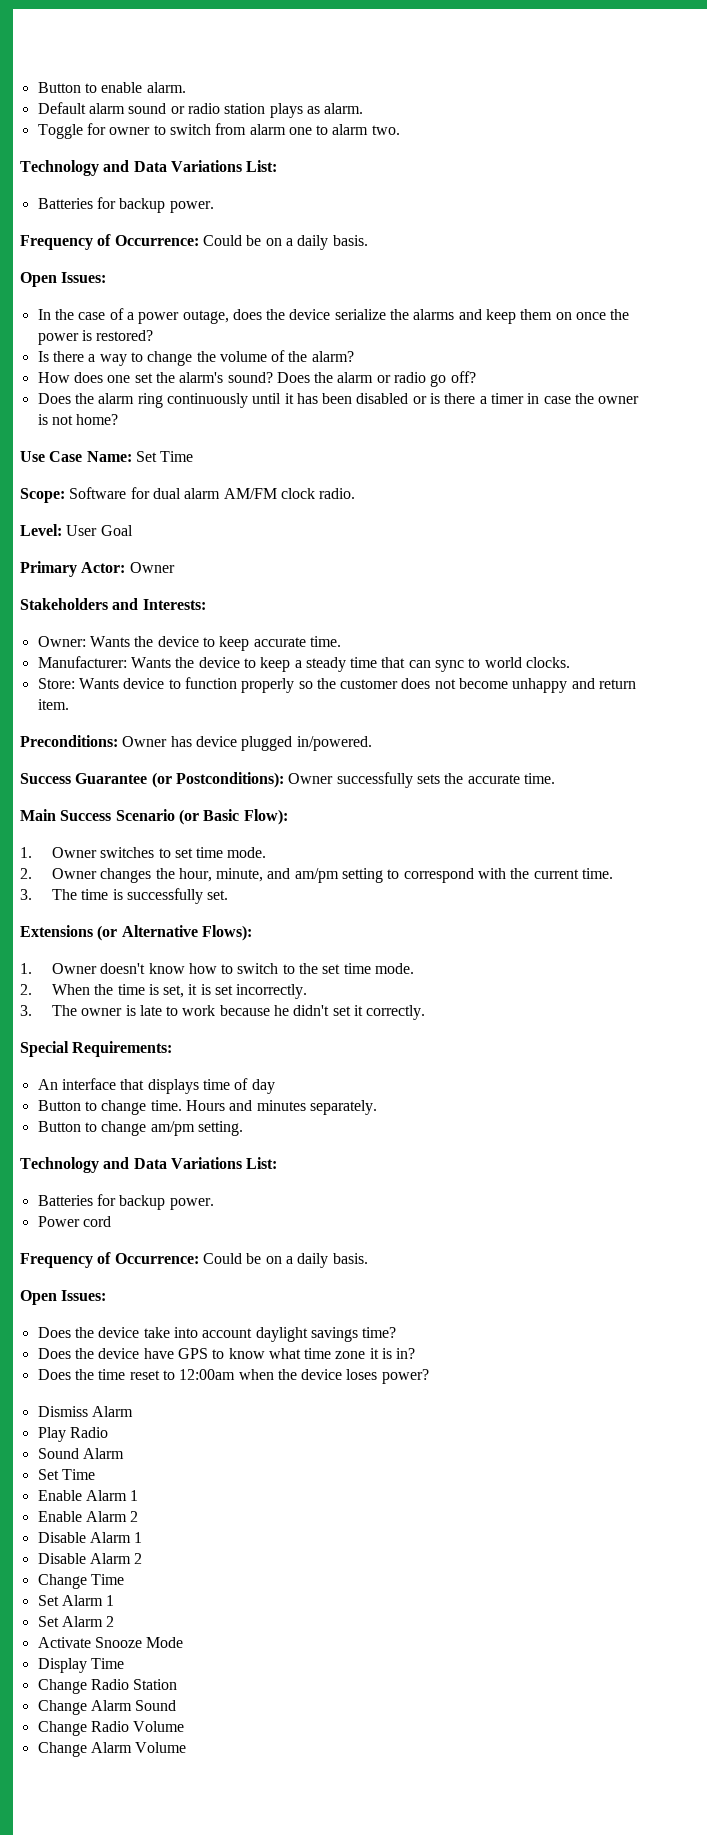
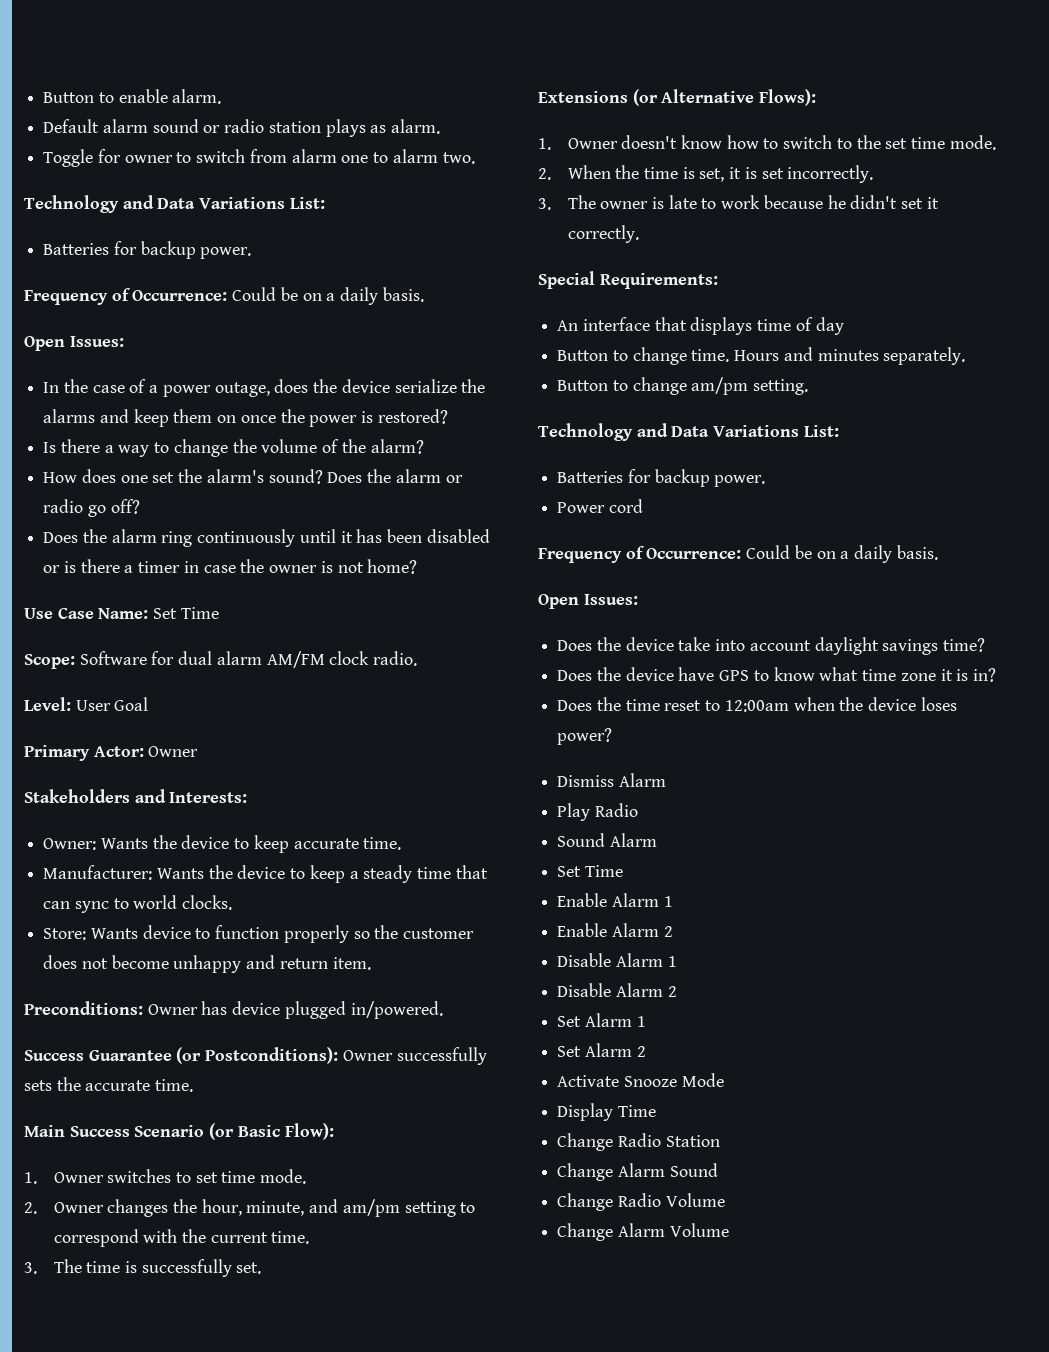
- Change Time

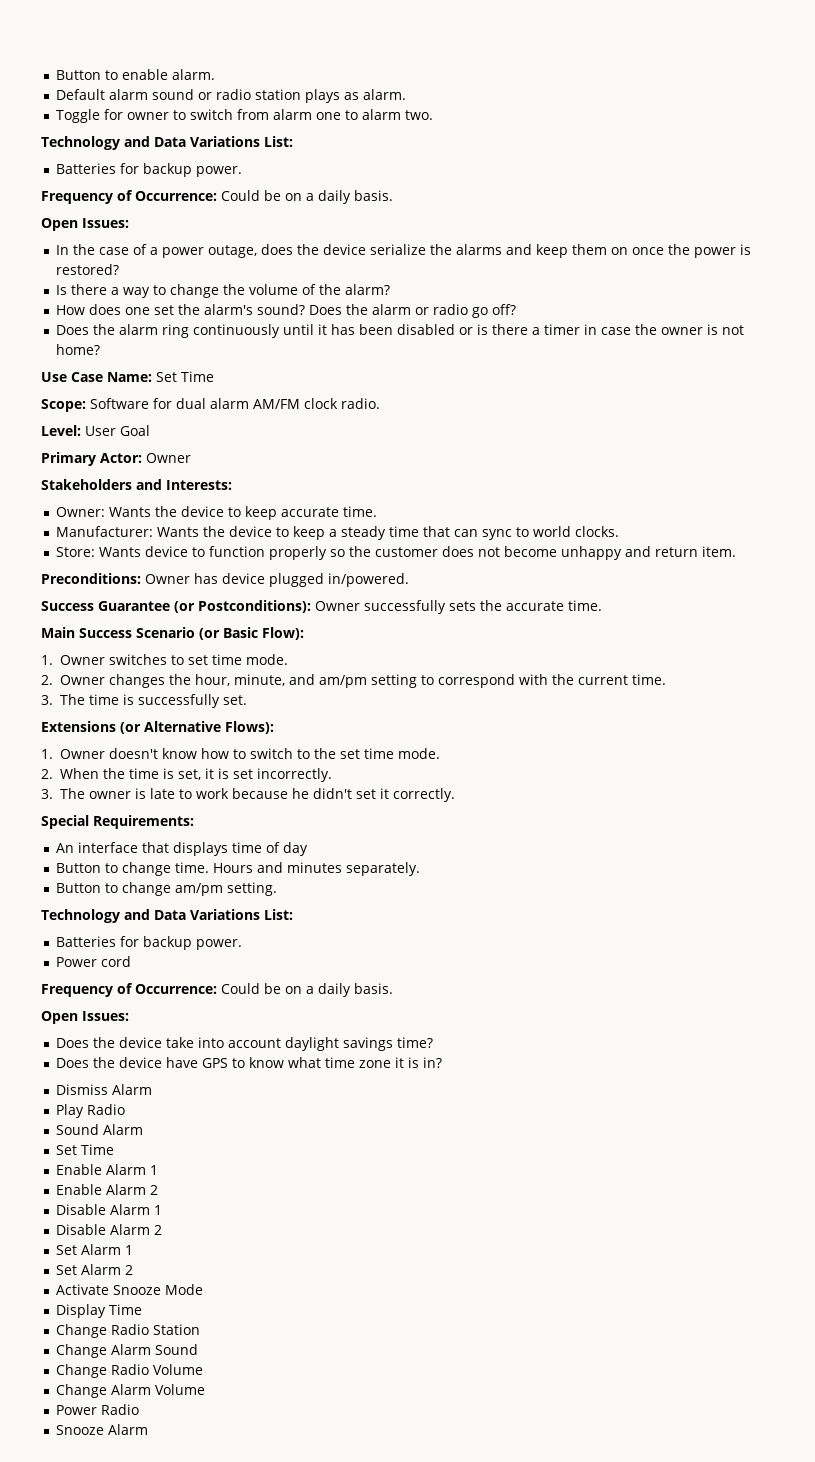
- Does the time reset to 12:00am when the device loses power?
+ Power Radio
+ Snooze Alarm

